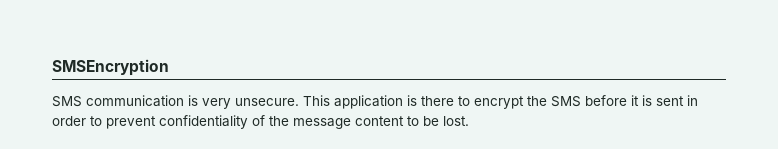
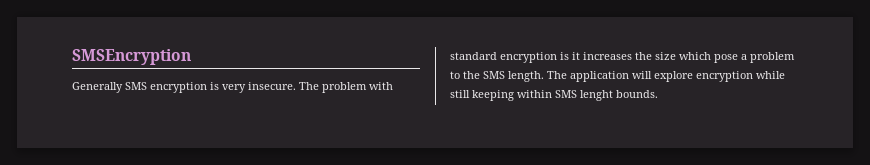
- SMS communication is very unsecure. This application is there to encrypt the SMS before it is sent in order to prevent confidentiality of the message content to be lost.
+ Generally SMS encryption is very insecure. The problem with standard encryption is it increases the size which pose a problem to the SMS length. The application will explore encryption while still keeping within SMS lenght bounds.

